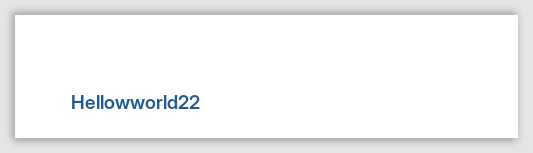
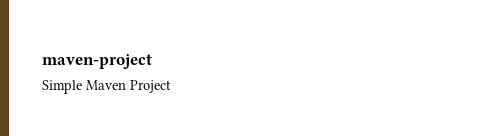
- Hellowworld22
+ maven-project
+ Simple Maven Project

